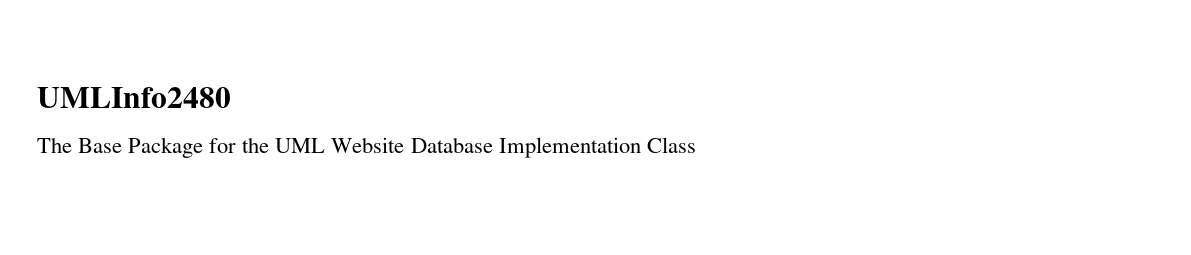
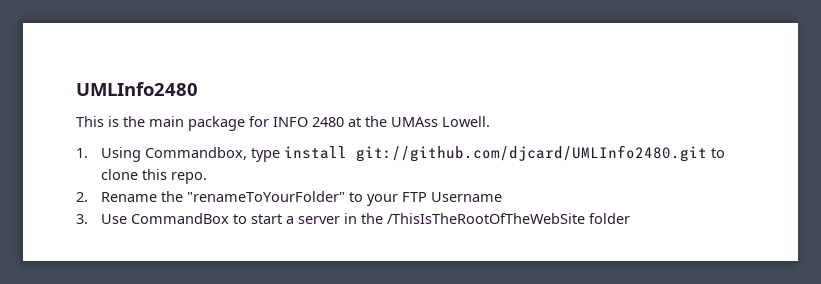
- The Base Package for the UML Website Database Implementation Class
+ This is the main package for INFO 2480 at the UMAss Lowell.
+ 1. Using Commandbox, type install git://github.com/djcard/UMLInfo2480.git to clone this repo.
+ 2. Rename the "renameToYourFolder" to your FTP Username
+ 3. Use CommandBox to start a server in the /ThisIsTheRootOfTheWebSite folder

